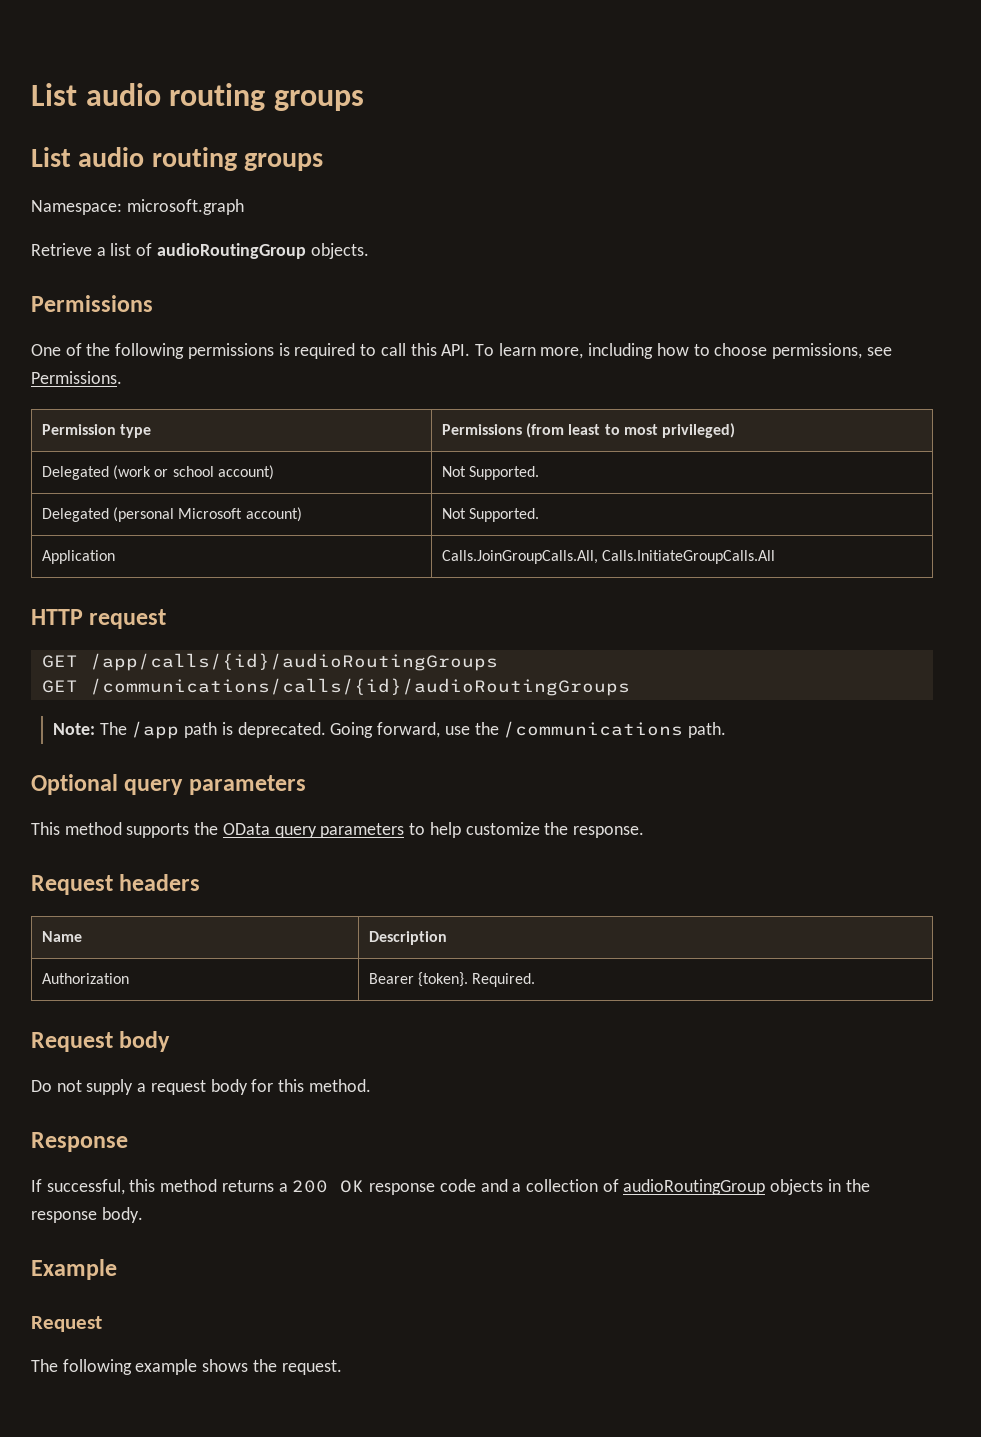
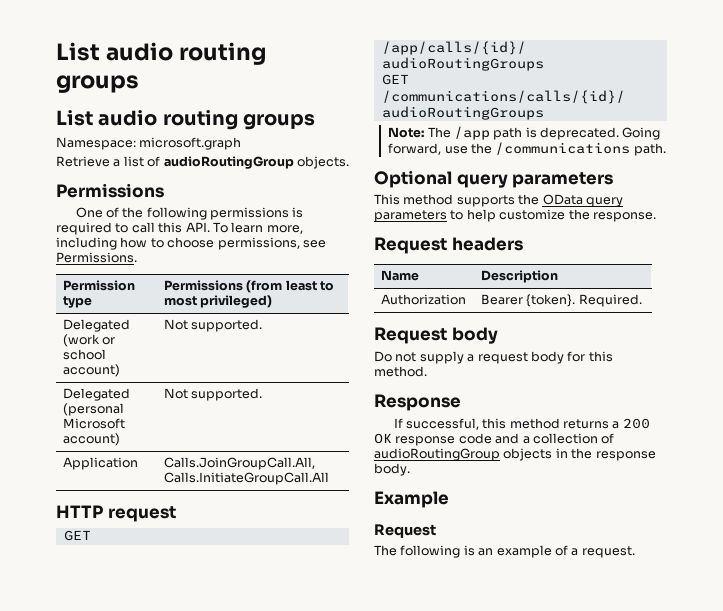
- Delegated (work or school account) | Not Supported.
+ Delegated (work or school account) | Not supported.
- Delegated (personal Microsoft account) | Not Supported.
+ Delegated (personal Microsoft account) | Not supported.
- Application | Calls.JoinGroupCalls.All, Calls.InitiateGroupCalls.All
+ Application | Calls.JoinGroupCall.All, Calls.InitiateGroupCall.All
- The following example shows the request.
+ The following is an example of a request.

